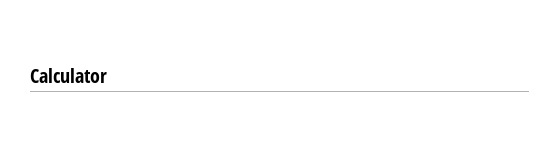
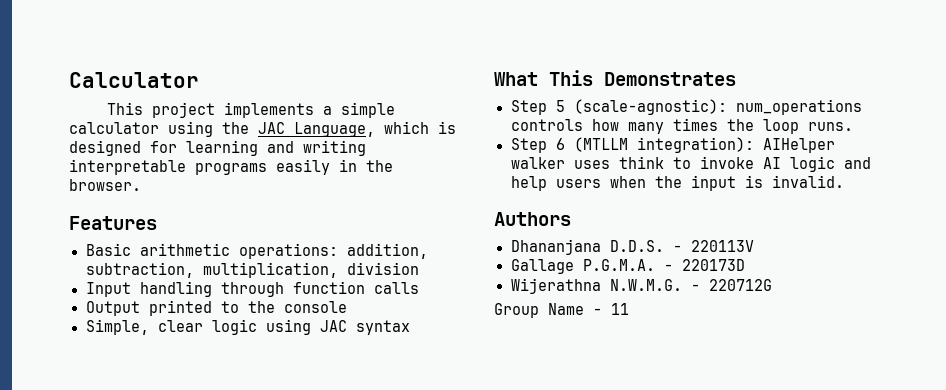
+ This project implements a simple calculator using the JAC Language, which is designed for learning and writing interpretable programs easily in the browser.
+ Features
+ Basic arithmetic operations: addition, subtraction, multiplication, division
+ Input handling through function calls
+ Output printed to the console
+ Simple, clear logic using JAC syntax
+ What This Demonstrates
+ Step 5 (scale-agnostic): num_operations controls how many times the loop runs.
+ Step 6 (MTLLM integration): AIHelper walker uses think to invoke AI logic and help users when the input is invalid.
+ Authors
+ Dhananjana D.D.S. - 220113V
+ Gallage P.G.M.A. - 220173D
+ Wijerathna N.W.M.G. - 220712G
+ Group Name - 11

